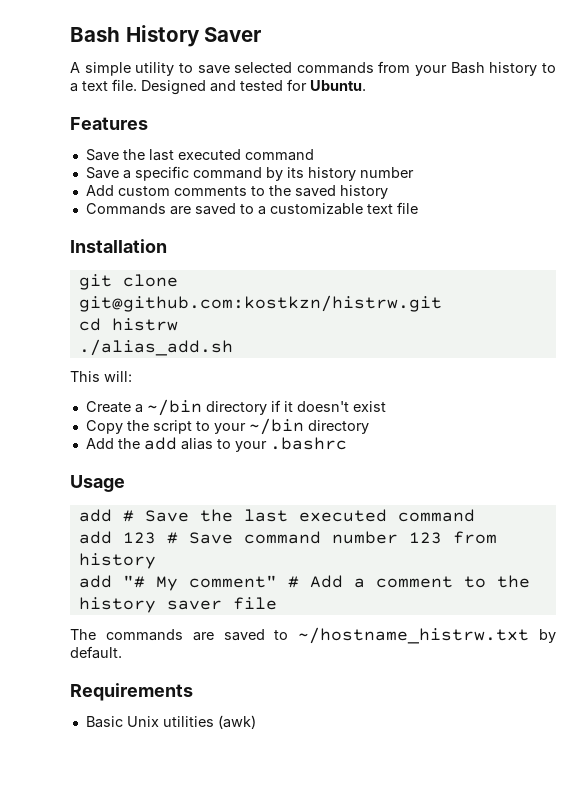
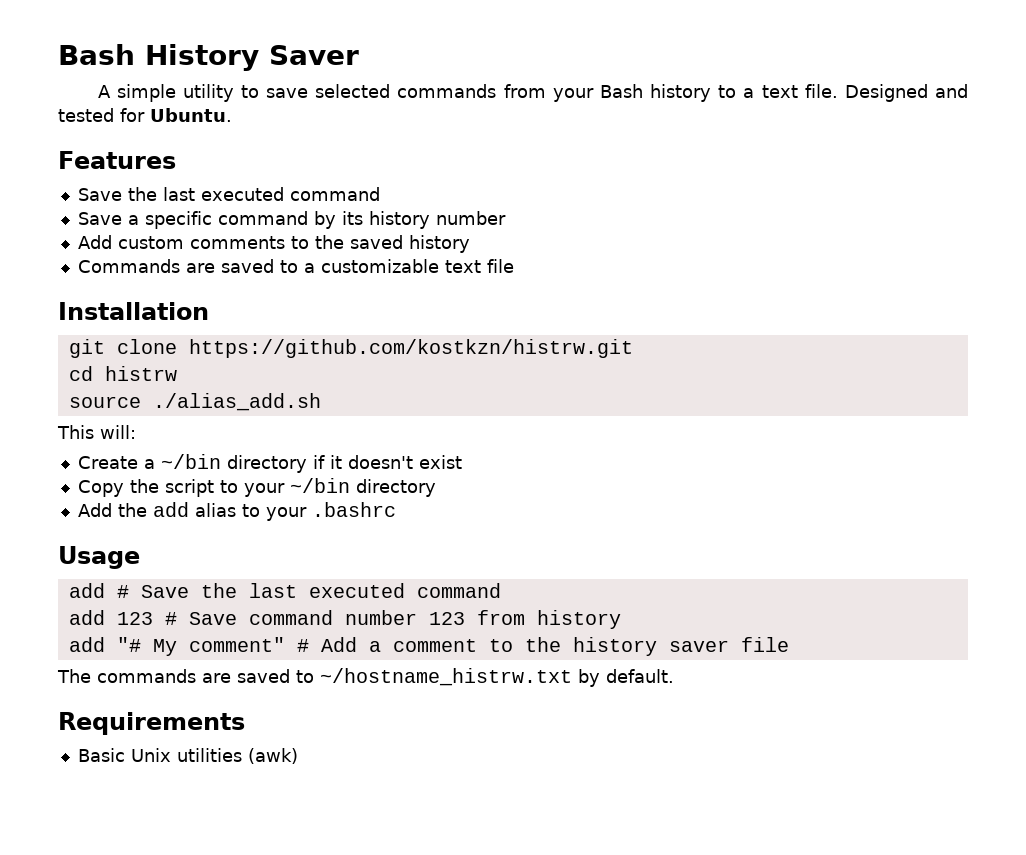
- git clone git@github.com:kostkzn/histrw.git
+ git clone https://github.com/kostkzn/histrw.git
- ./alias_add.sh
+ source ./alias_add.sh

